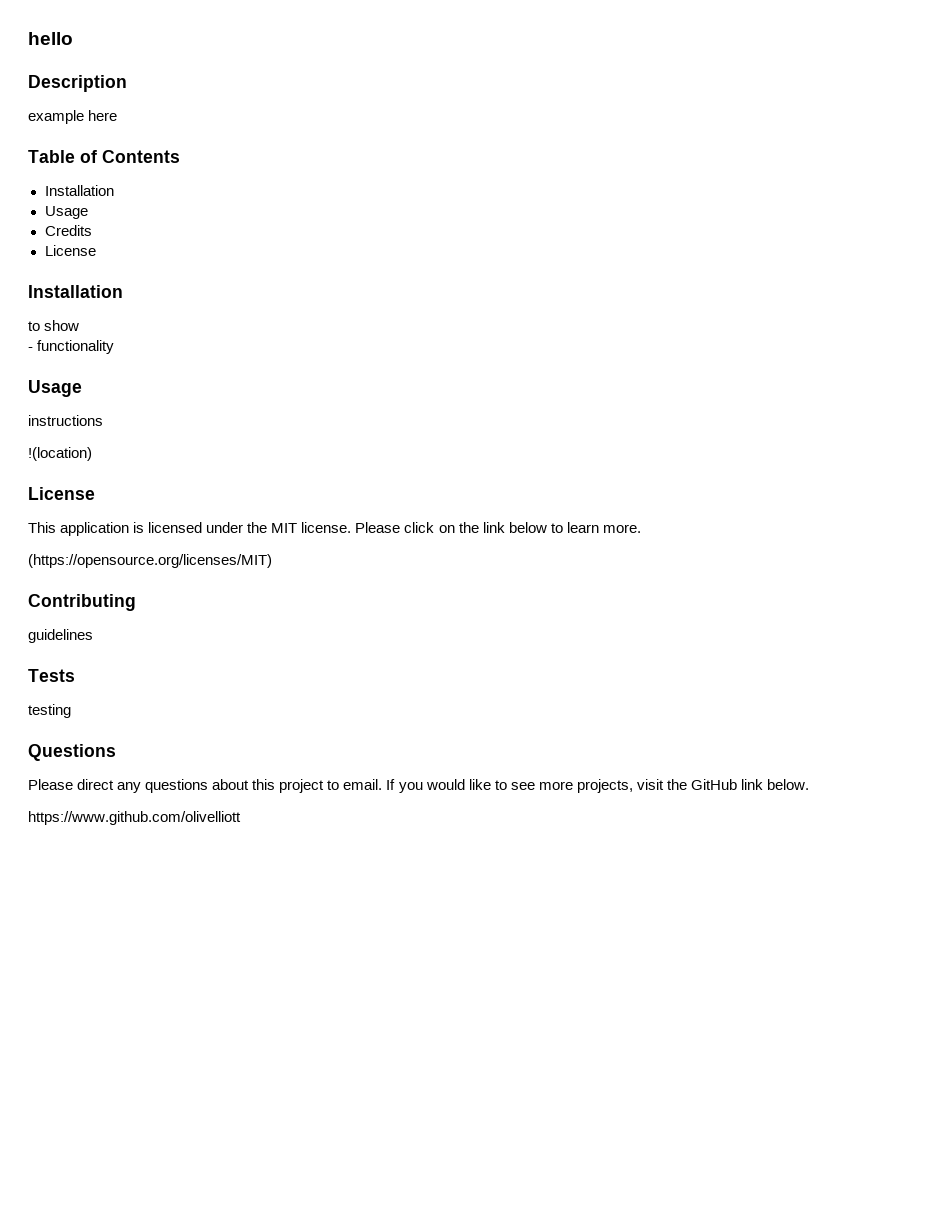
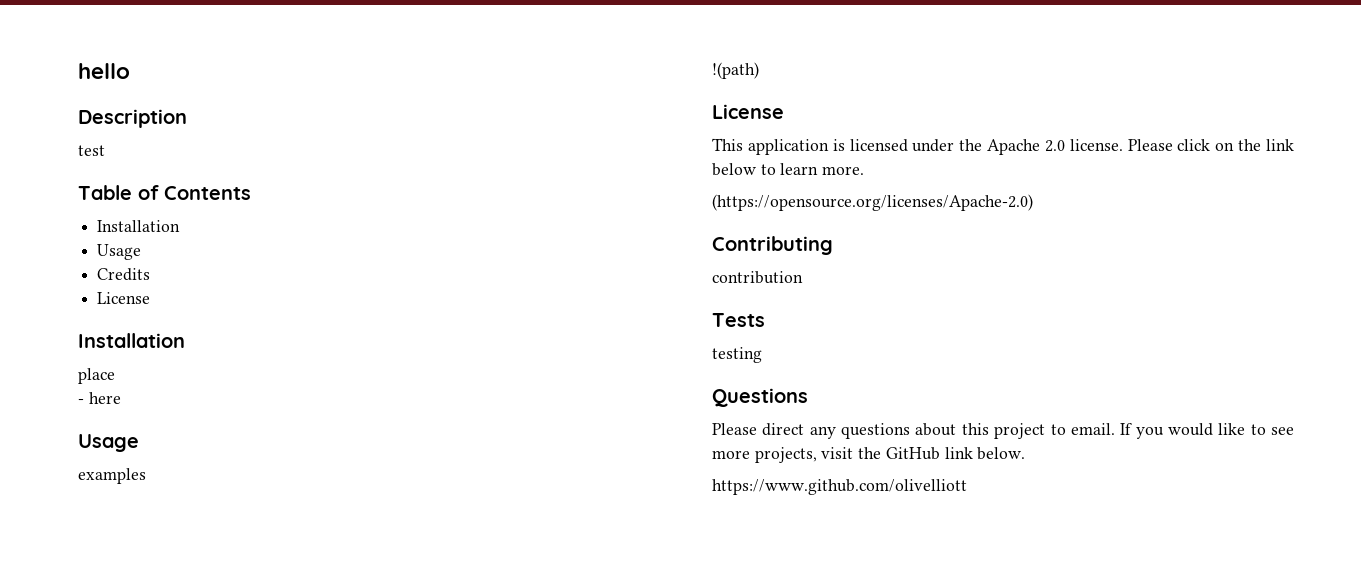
- example here
+ test
- to show
+ place
- - functionality
+ - here
  Usage
- instructions
- !(location)
+ examples
+ !(path)
- This application is licensed under the MIT license.
+ This application is licensed under the Apache 2.0 license.
- (https://opensource.org/licenses/MIT)
+ (https://opensource.org/licenses/Apache-2.0)
- guidelines
+ contribution

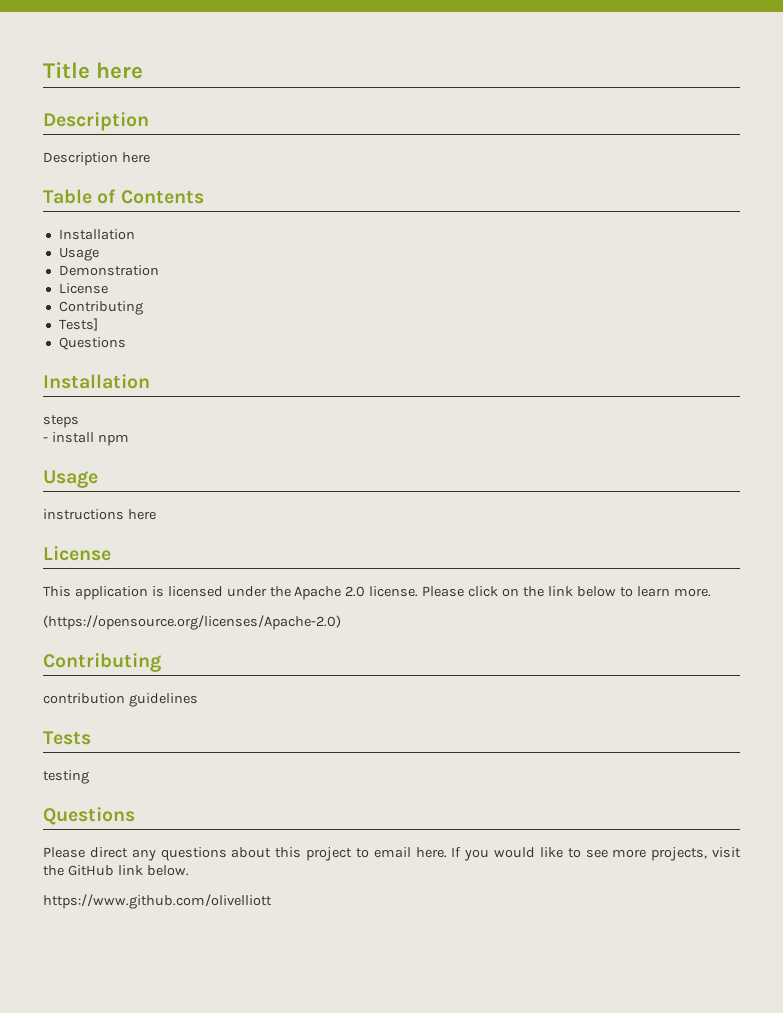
- hello
+ Title here
- test
+ Description here
- Credits
+ Demonstration
  License
+ Contributing
+ Tests]
+ Questions
  Installation
- place
+ steps
- - here
+ - install npm
  Usage
- examples
- !(path)
+ instructions here
- contribution
+ contribution guidelines
- Please direct any questions about this project to email.
+ Please direct any questions about this project to email here.

